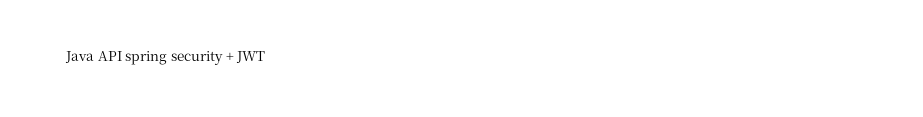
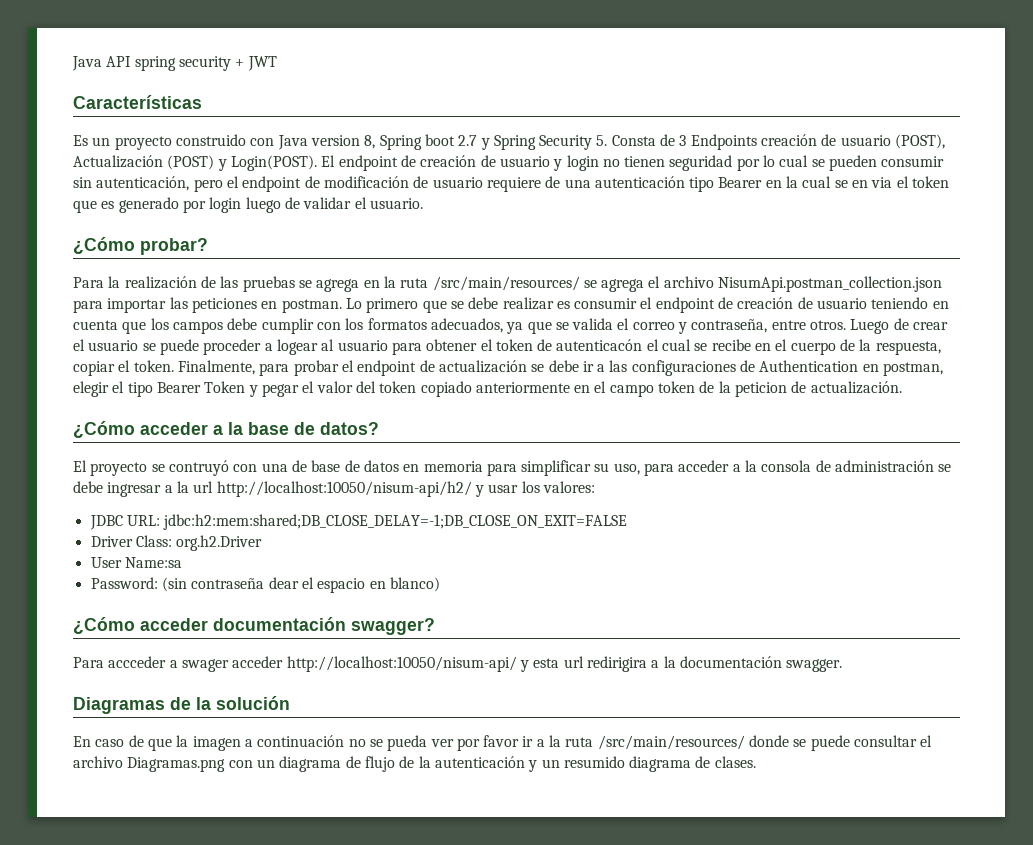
+ Características
+ Es un proyecto construido con Java version 8, Spring boot 2.7 y Spring Security 5. Consta de 3 Endpoints creación de usuario (POST), Actualización (POST) y Login(POST). El endpoint de creación de usuario y login no tienen seguridad por lo cual se pueden consumir sin autenticación, pero el endpoint de modificación de usuario requiere de una autenticación tipo Bearer en la cual se en via el token que es generado por login luego de validar el usuario.
+ ¿Cómo probar?
+ Para la realización de las pruebas se agrega en la ruta /src/main/resources/ se agrega el archivo NisumApi.postman_collection.json para importar las peticiones en postman. Lo primero que se debe realizar es consumir el endpoint de creación de usuario teniendo en cuenta que los campos debe cumplir con los formatos adecuados, ya que se valida el correo y contraseña, entre otros. Luego de crear el usuario se puede proceder a logear al usuario para obtener el token de autenticacón el cual se recibe en el cuerpo de la respuesta, copiar el token. Finalmente, para probar el endpoint de actualización se debe ir a las configuraciones de Authentication en postman, elegir el tipo Bearer Token y pegar el valor del token copiado anteriormente en el campo token de la peticion de actualización.
+ ¿Cómo acceder a la base de datos?
+ El proyecto se contruyó con una de base de datos en memoria para simplificar su uso, para acceder a la consola de administración se debe ingresar a la url http://localhost:10050/nisum-api/h2/ y usar los valores:
+ JDBC URL: jdbc:h2:mem:shared;DB_CLOSE_DELAY=-1;DB_CLOSE_ON_EXIT=FALSE
+ Driver Class: org.h2.Driver
+ User Name:sa
+ Password: (sin contraseña dear el espacio en blanco)
+ ¿Cómo acceder documentación swagger?
+ Para accceder a swager acceder http://localhost:10050/nisum-api/ y esta url redirigira a la documentación swagger.
+ Diagramas de la solución
+ En caso de que la imagen a continuación no se pueda ver por favor ir a la ruta /src/main/resources/ donde se puede consultar el archivo Diagramas.png con un diagrama de flujo de la autenticación y un resumido diagrama de clases.

